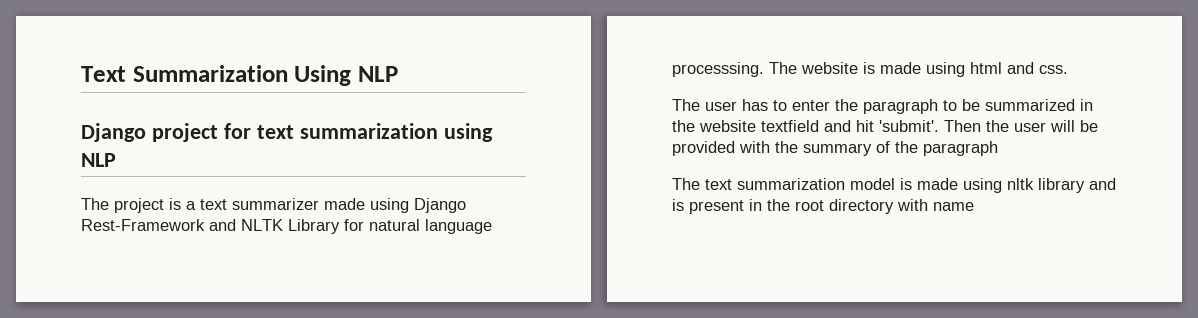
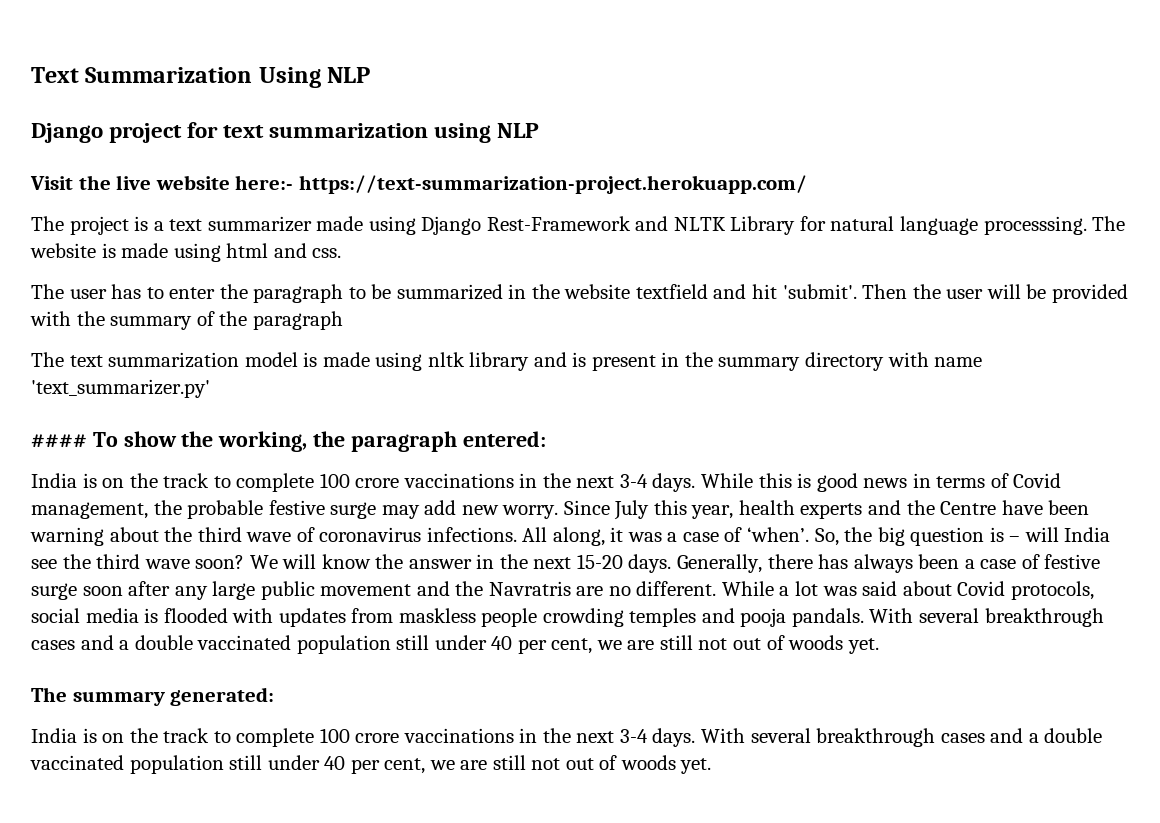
+ Visit the live website here:- https://text-summarization-project.herokuapp.com/
- The text summarization model is made using nltk library and is present in the root directory with name
+ The text summarization model is made using nltk library and is present in the summary directory with name 'text_summarizer.py'
+ #### To show the working, the paragraph entered:
+ India is on the track to complete 100 crore vaccinations in the next 3-4 days. While this is good news in terms of Covid management, the probable festive surge may add new worry. Since July this year, health experts and the Centre have been warning about the third wave of coronavirus infections. All along, it was a case of ‘when’. So, the big question is – will India see the third wave soon? We will know the answer in the next 15-20 days. Generally, there has always been a case of festive surge soon after any large public movement and the Navratris are no different. While a lot was said about Covid protocols, social media is flooded with updates from maskless people crowding temples and pooja pandals. With several breakthrough cases and a double vaccinated population still under 40 per cent, we are still not out of woods yet.
+ The summary generated:
+ India is on the track to complete 100 crore vaccinations in the next 3-4 days. With several breakthrough cases and a double vaccinated population still under 40 per cent, we are still not out of woods yet.

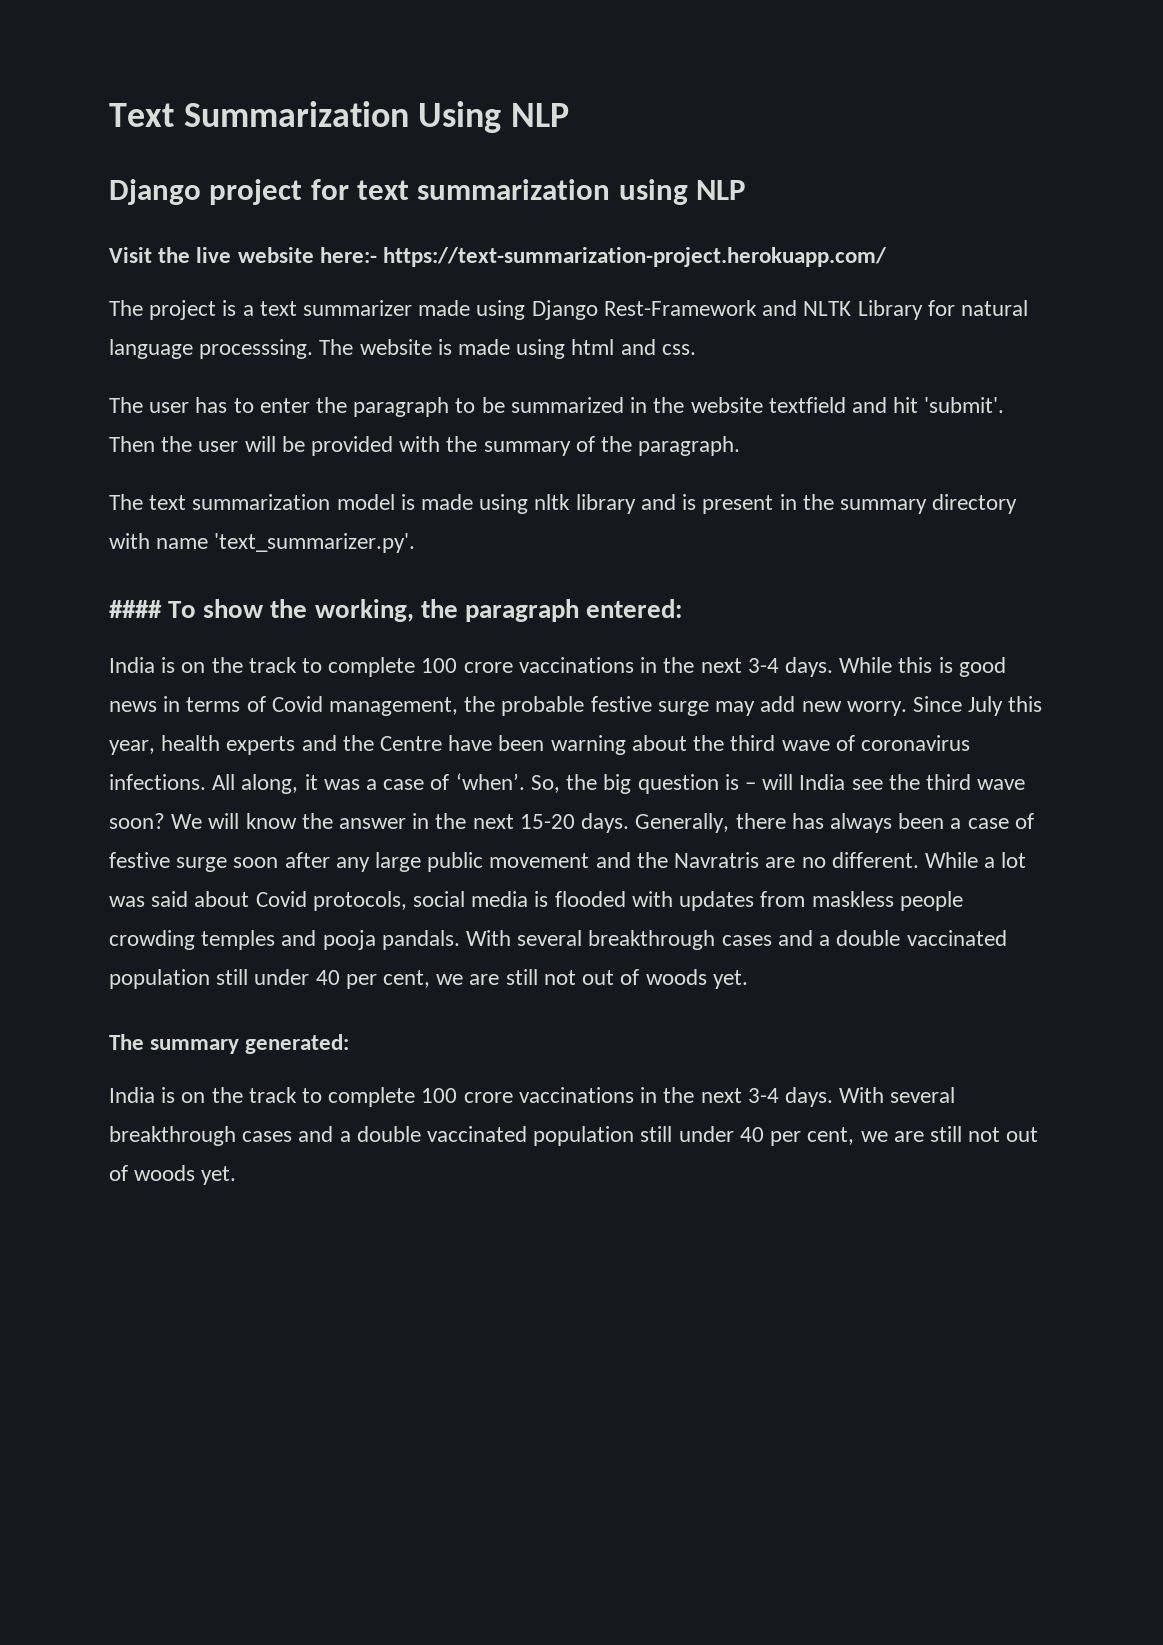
- Then the user will be provided with the summary of the paragraph
+ Then the user will be provided with the summary of the paragraph.
- The text summarization model is made using nltk library and is present in the summary directory with name 'text_summarizer.py'
+ The text summarization model is made using nltk library and is present in the summary directory with name 'text_summarizer.py'.

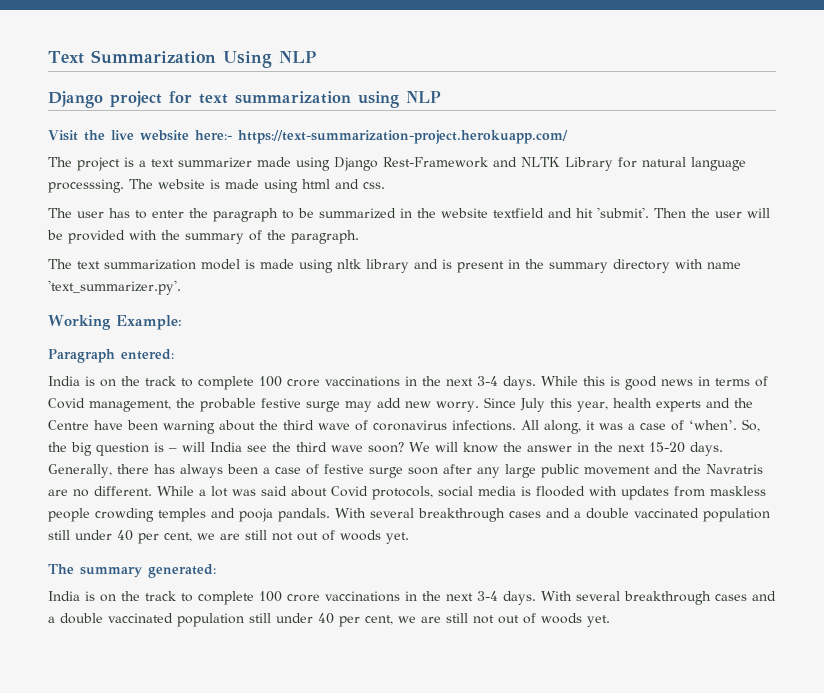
- #### To show the working, the paragraph entered:
+ Working Example:
+ Paragraph entered:

